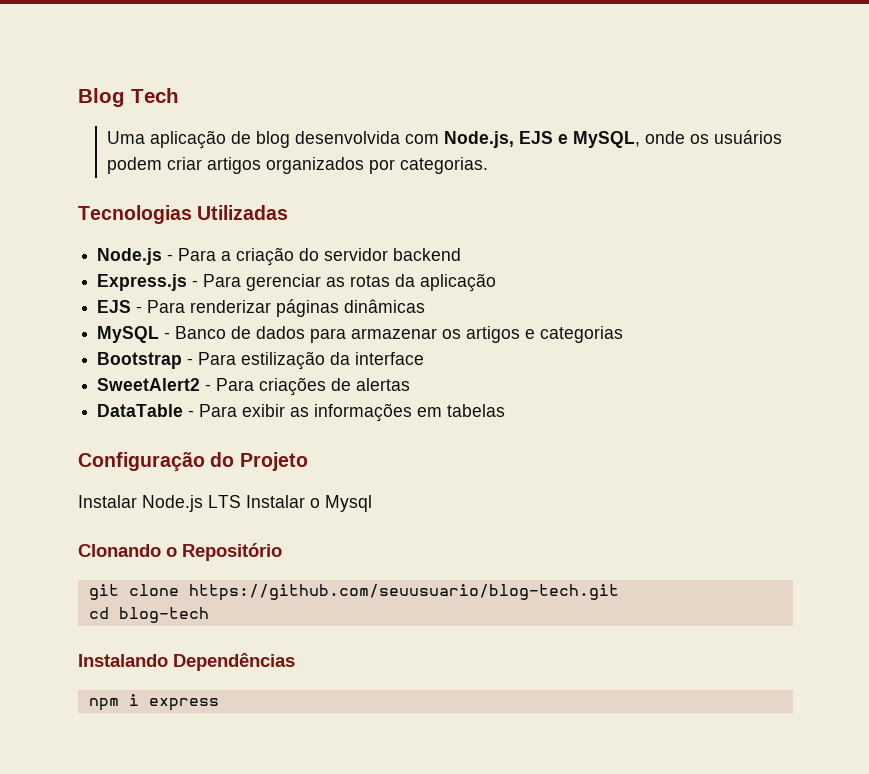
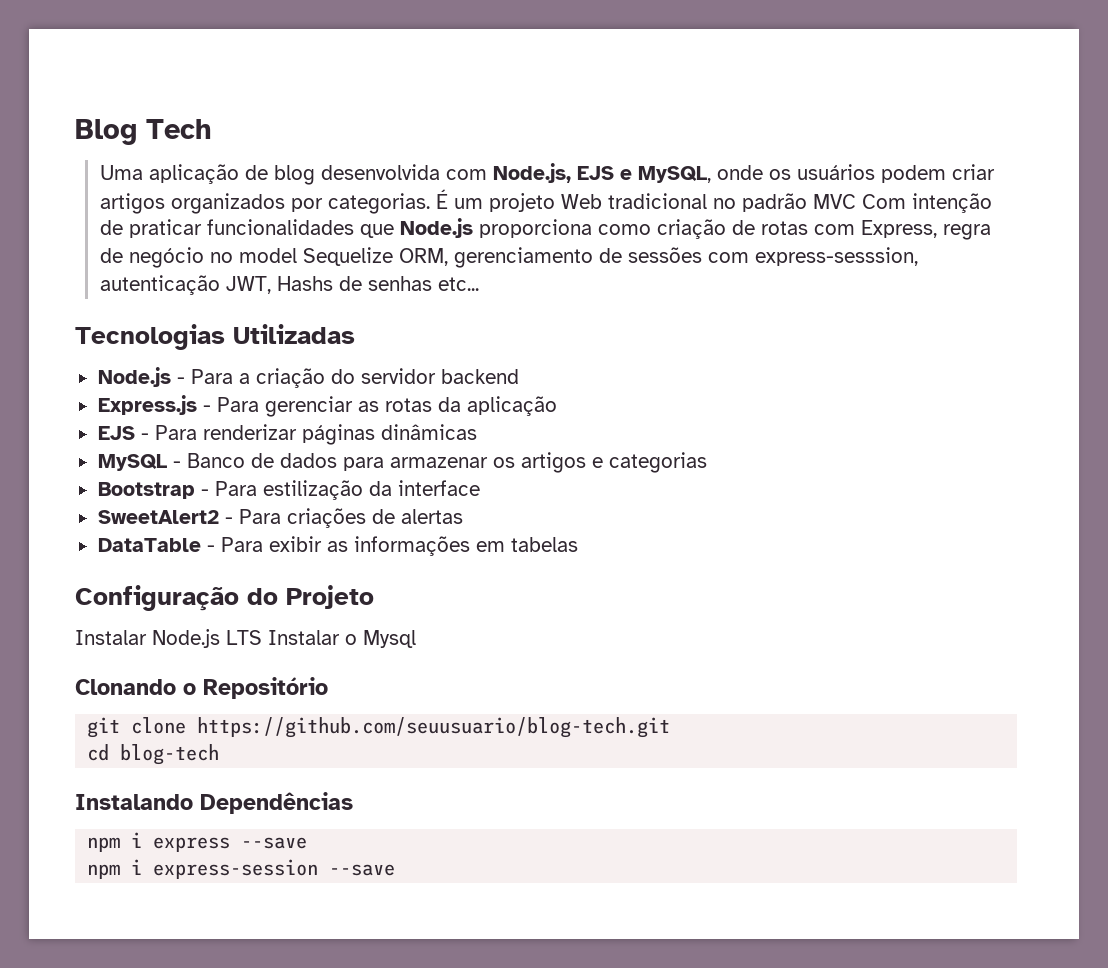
+ É um projeto Web tradicional no padrão MVC Com intenção de praticar funcionalidades que Node.js proporciona como criação de rotas com Express, regra de negócio no model Sequelize ORM, gerenciamento de sessões com express-sesssion, autenticação JWT, Hashs de senhas etc...
- npm i express
+ npm i express --save
+ npm i express-session --save

